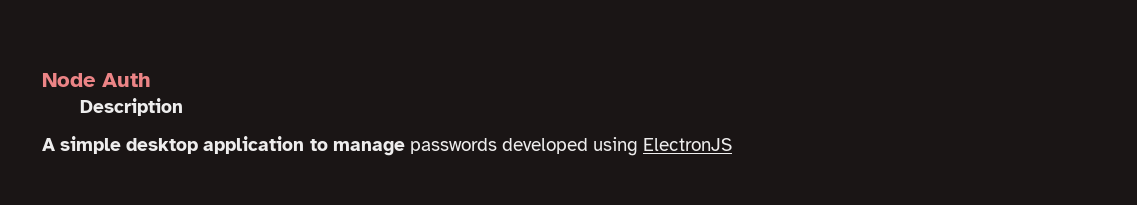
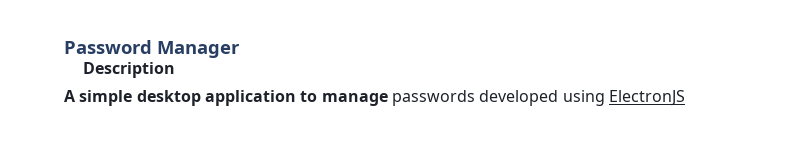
- Node Auth
+ Password Manager

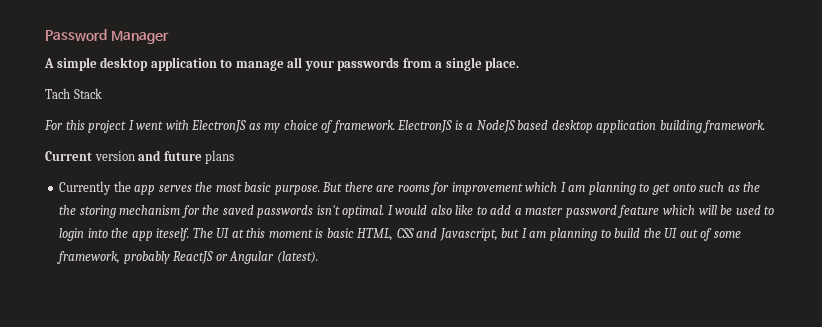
- Description
- A simple desktop application to manage passwords developed using ElectronJS
+ A simple desktop application to manage all your passwords from a single place.
+ Tach Stack
+ For this project I went with ElectronJS as my choice of framework. ElectronJS is a NodeJS based desktop application building framework.
+ Current version and future plans
+ Currently the app serves the most basic purpose. But there are rooms for improvement which I am planning to get onto such as the the storing mechanism for the saved passwords isn't optimal. I would also like to add a master password feature which will be used to login into the app iteself. The UI at this moment is basic HTML, CSS and Javascript, but I am planning to build the UI out of some framework, probably ReactJS or Angular (latest).

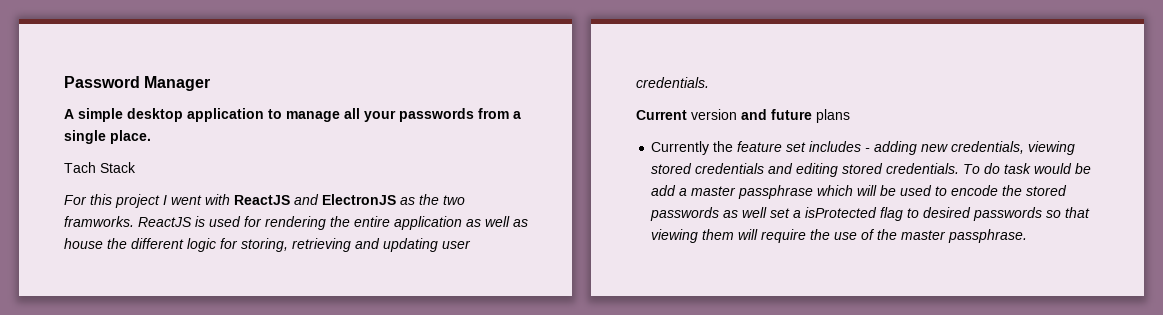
- For this project I went with ElectronJS as my choice of framework. ElectronJS is a NodeJS based desktop application building framework.
+ For this project I went with ReactJS and ElectronJS as the two framworks. ReactJS is used for rendering the entire application as well as house the different logic for storing, retrieving and updating user credentials.
- Currently the app serves the most basic purpose. But there are rooms for improvement which I am planning to get onto such as the the storing mechanism for the saved passwords isn't optimal. I would also like to add a master password feature which will be used to login into the app iteself. The UI at this moment is basic HTML, CSS and Javascript, but I am planning to build the UI out of some framework, probably ReactJS or Angular (latest).
+ Currently the feature set includes - adding new credentials, viewing stored credentials and editing stored credentials. To do task would be add a master passphrase which will be used to encode the stored passwords as well set a isProtected flag to desired passwords so that viewing them will require the use of the master passphrase.

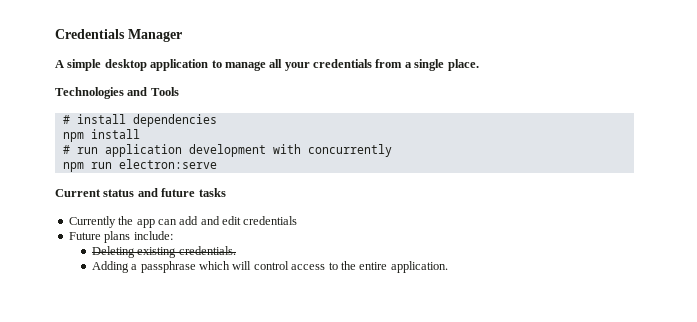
- Password Manager
+ Credentials Manager
- A simple desktop application to manage all your passwords from a single place.
+ A simple desktop application to manage all your credentials from a single place.
- Tach Stack
- For this project I went with ReactJS and ElectronJS as the two framworks. ReactJS is used for rendering the entire application as well as house the different logic for storing, retrieving and updating user credentials.
+ Technologies and Tools
+ # install dependencies
+ npm install
+ # run application development with concurrently
+ npm run electron:serve
- Current version and future plans
+ Current status and future tasks
- Currently the feature set includes - adding new credentials, viewing stored credentials and editing stored credentials. To do task would be add a master passphrase which will be used to encode the stored passwords as well set a isProtected flag to desired passwords so that viewing them will require the use of the master passphrase.
+ Currently the app can add and edit credentials
+ Future plans include:
+ Deleting existing credentials.
+ Adding a passphrase which will control access to the entire application.

